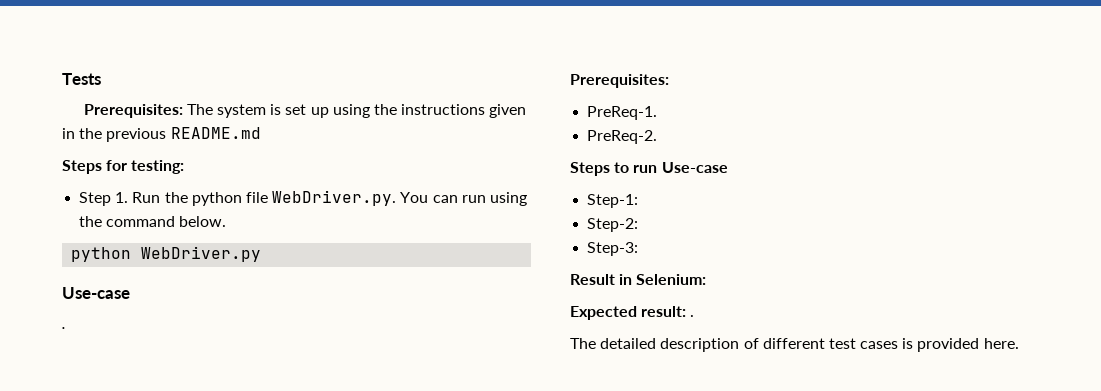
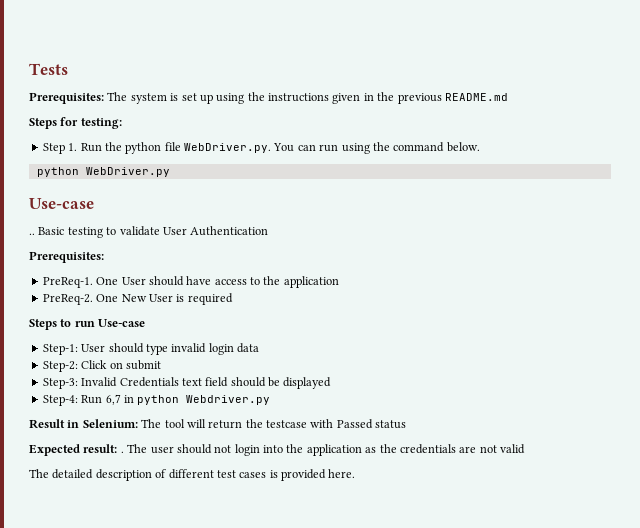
  python WebDriver.py
  Use-case
- .
+ .. Basic testing to validate User Authentication
  Prerequisites:
- PreReq-1.
- PreReq-2.
+ PreReq-1. One User should have access to the application
+ PreReq-2. One New User is required
- Step-1:
- Step-2:
- Step-3:
- Result in Selenium:
- Expected result: .
+ Step-1: User should type invalid login data
+ Step-2: Click on submit
+ Step-3: Invalid Credentials text field should be displayed
+ Step-4: Run 6,7 in python Webdriver.py
+ Result in Selenium: The tool will return the testcase with Passed status
+ Expected result: . The user should not login into the application as the credentials are not valid

